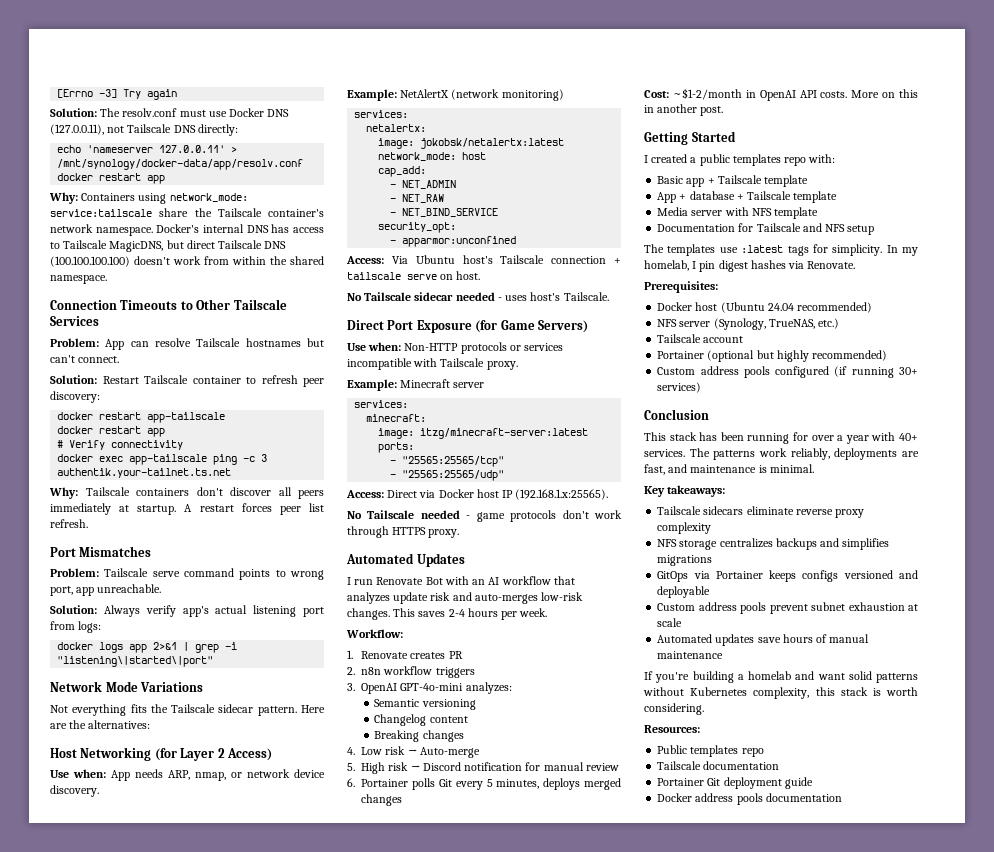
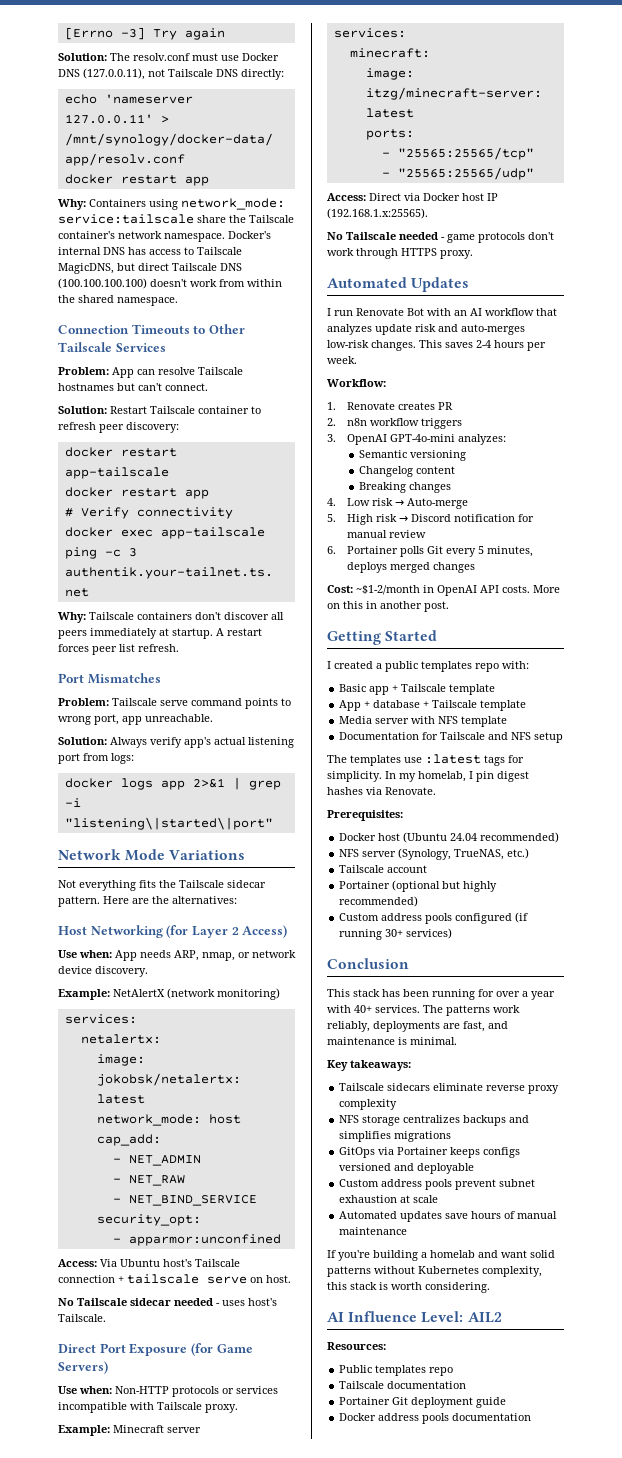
+ AI Influence Level: AIL2

